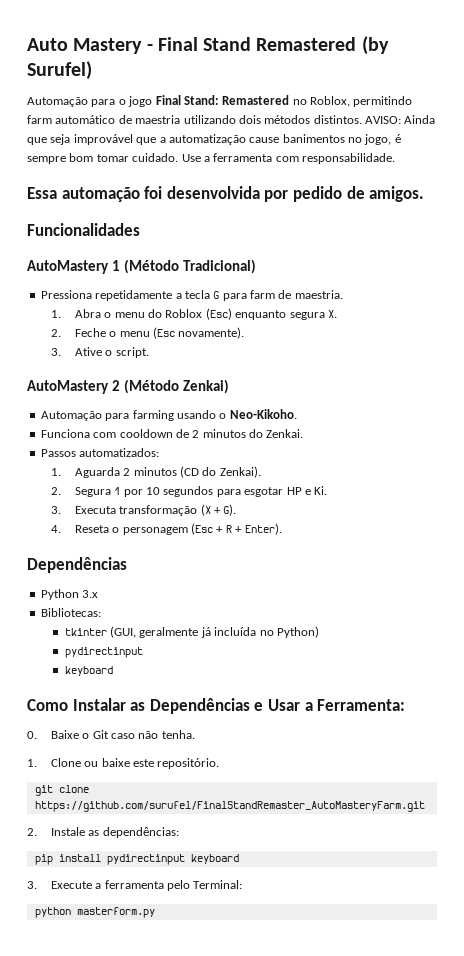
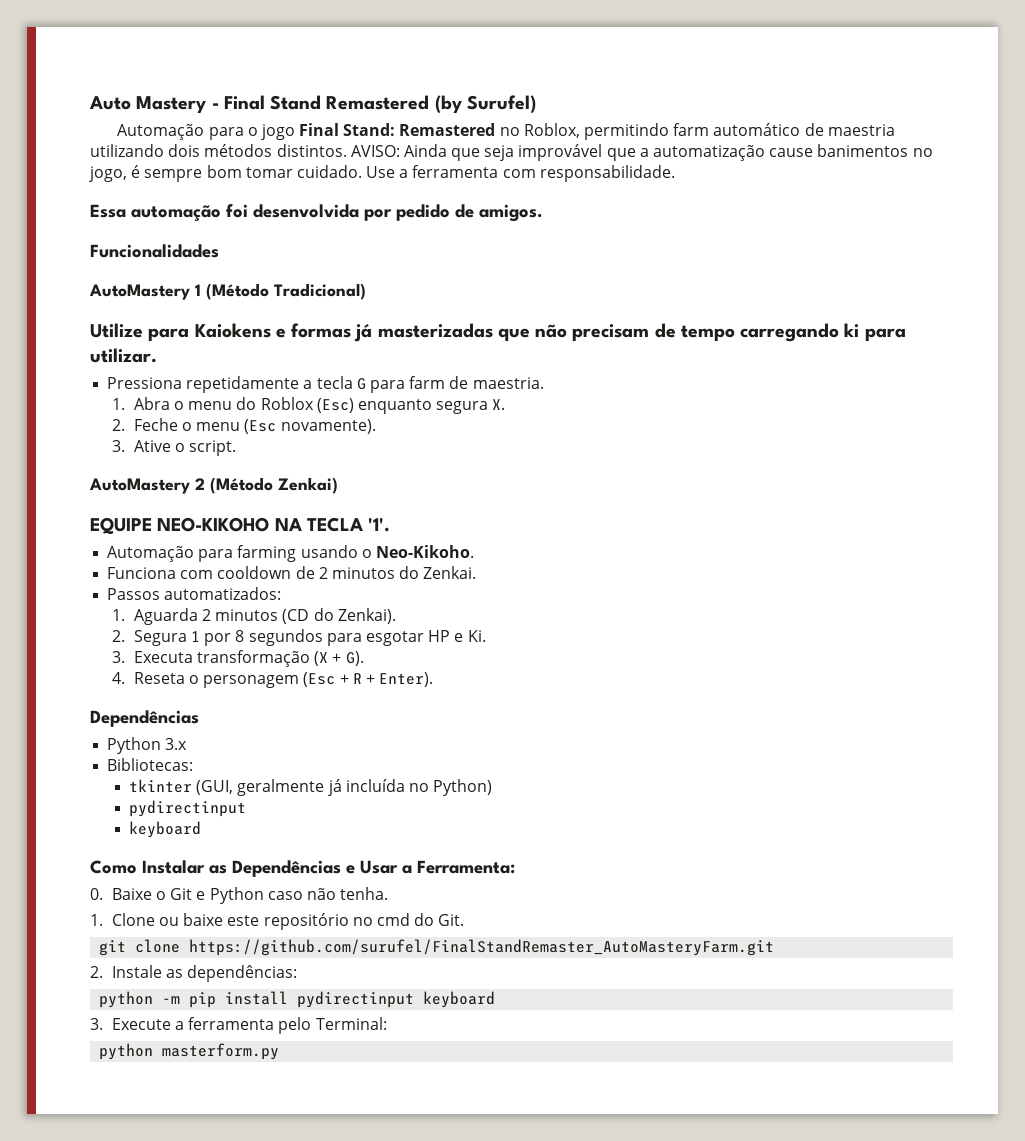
+ Utilize para Kaiokens e formas já masterizadas que não precisam de tempo carregando ki para utilizar.
+ EQUIPE NEO-KIKOHO NA TECLA '1'.
- 2. Segura 1 por 10 segundos para esgotar HP e Ki.
+ 2. Segura 1 por 8 segundos para esgotar HP e Ki.
- 0. Baixe o Git caso não tenha.
+ 0. Baixe o Git e Python caso não tenha.
- 1. Clone ou baixe este repositório.
+ 1. Clone ou baixe este repositório no cmd do Git.
- pip install pydirectinput keyboard
+ python -m pip install pydirectinput keyboard

